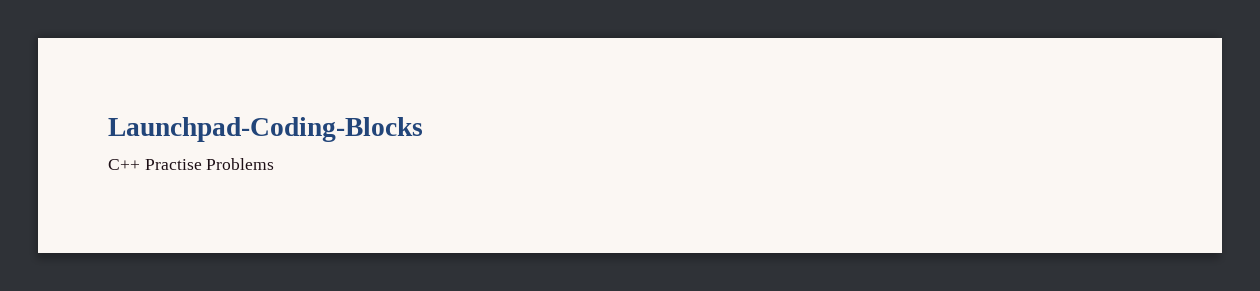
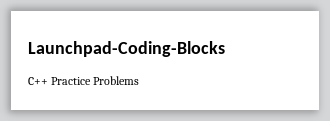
- C++ Practise Problems
+ C++ Practice Problems

